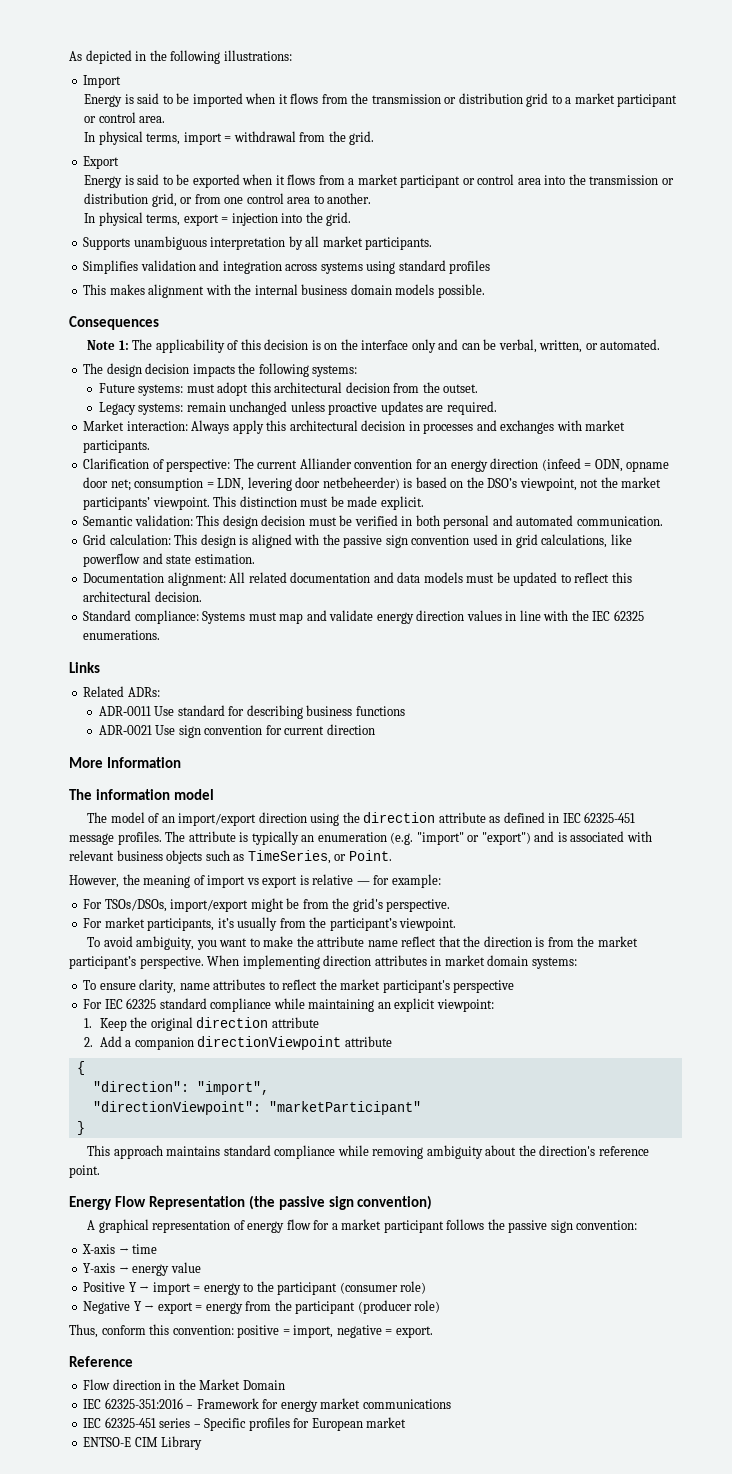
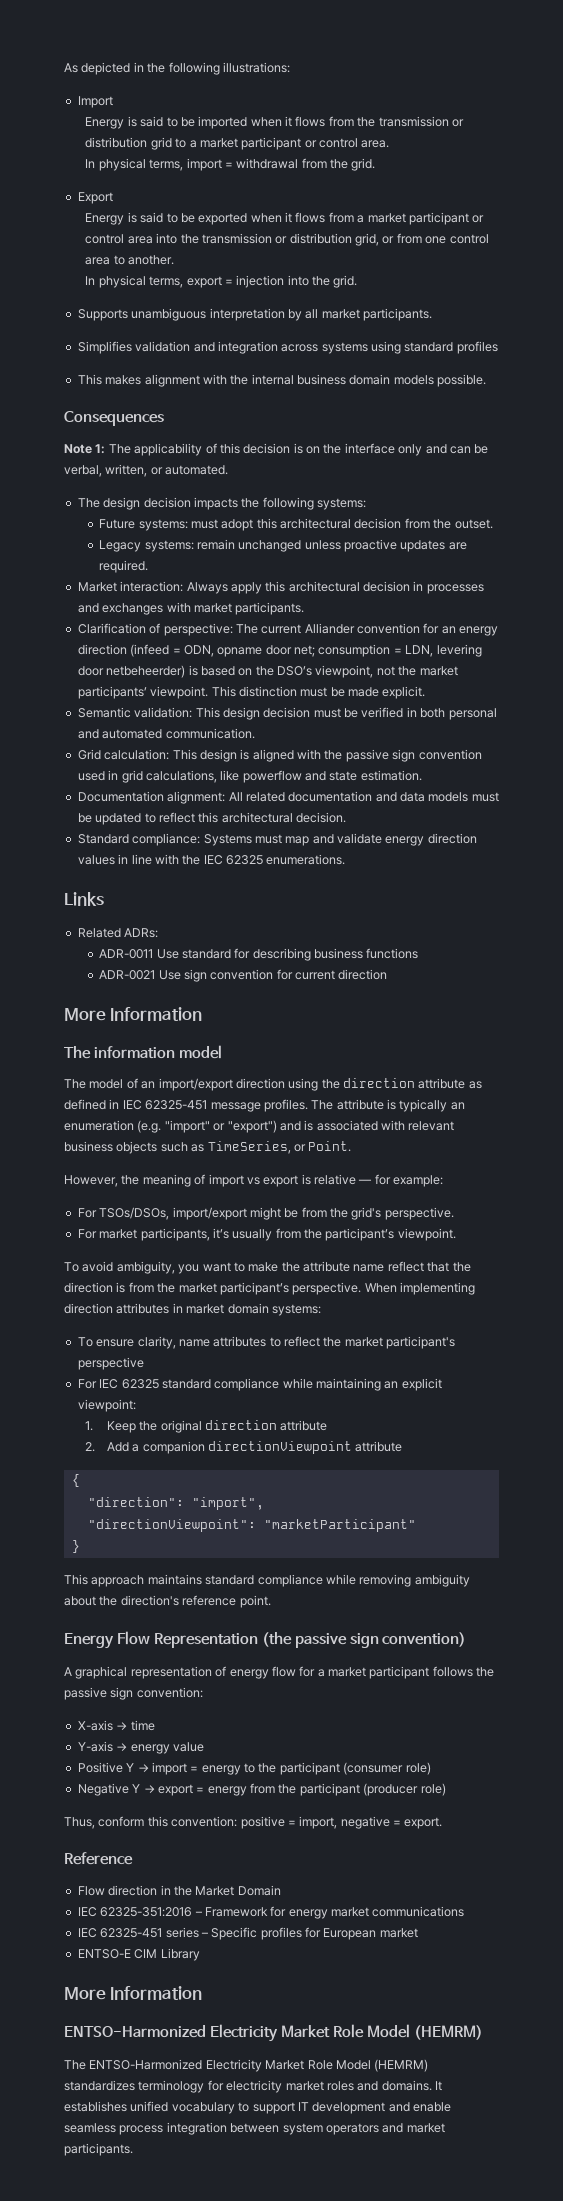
  ENTSO-E CIM Library
+ More Information
+ ENTSO-Harmonized Electricity Market Role Model (HEMRM)
+ The ENTSO-Harmonized Electricity Market Role Model (HEMRM) standardizes terminology for electricity market roles and domains. It establishes unified vocabulary to support IT development and enable seamless process integration between system operators and market participants.

